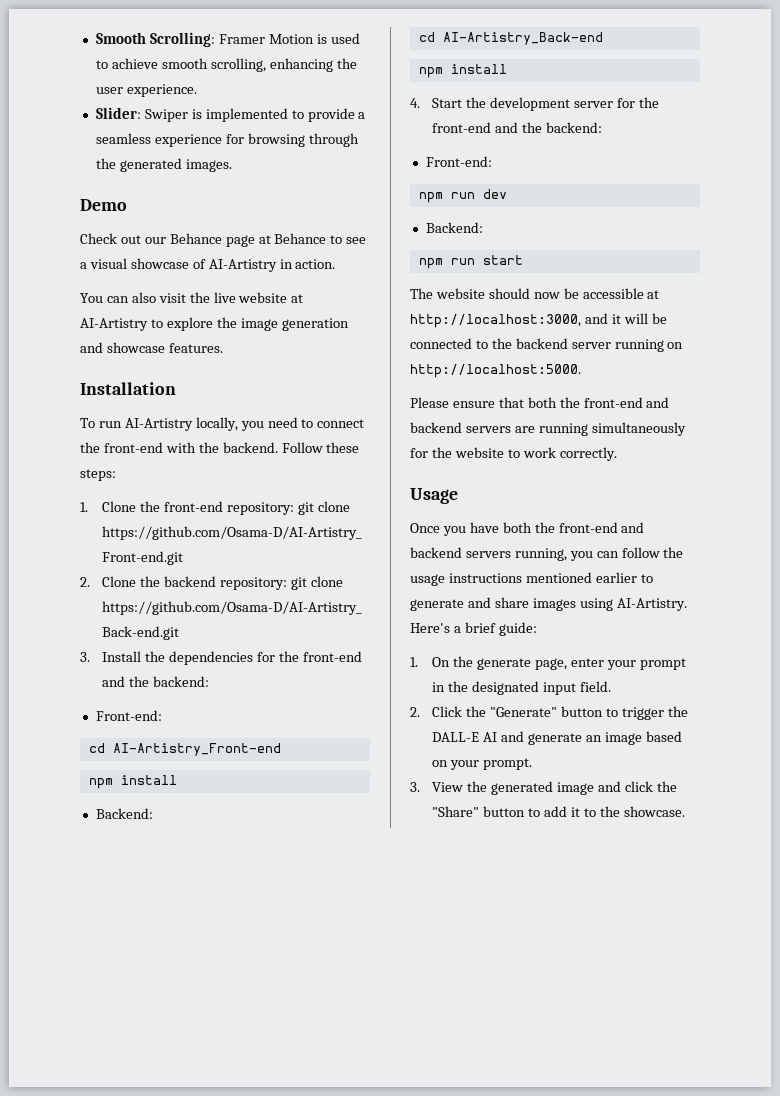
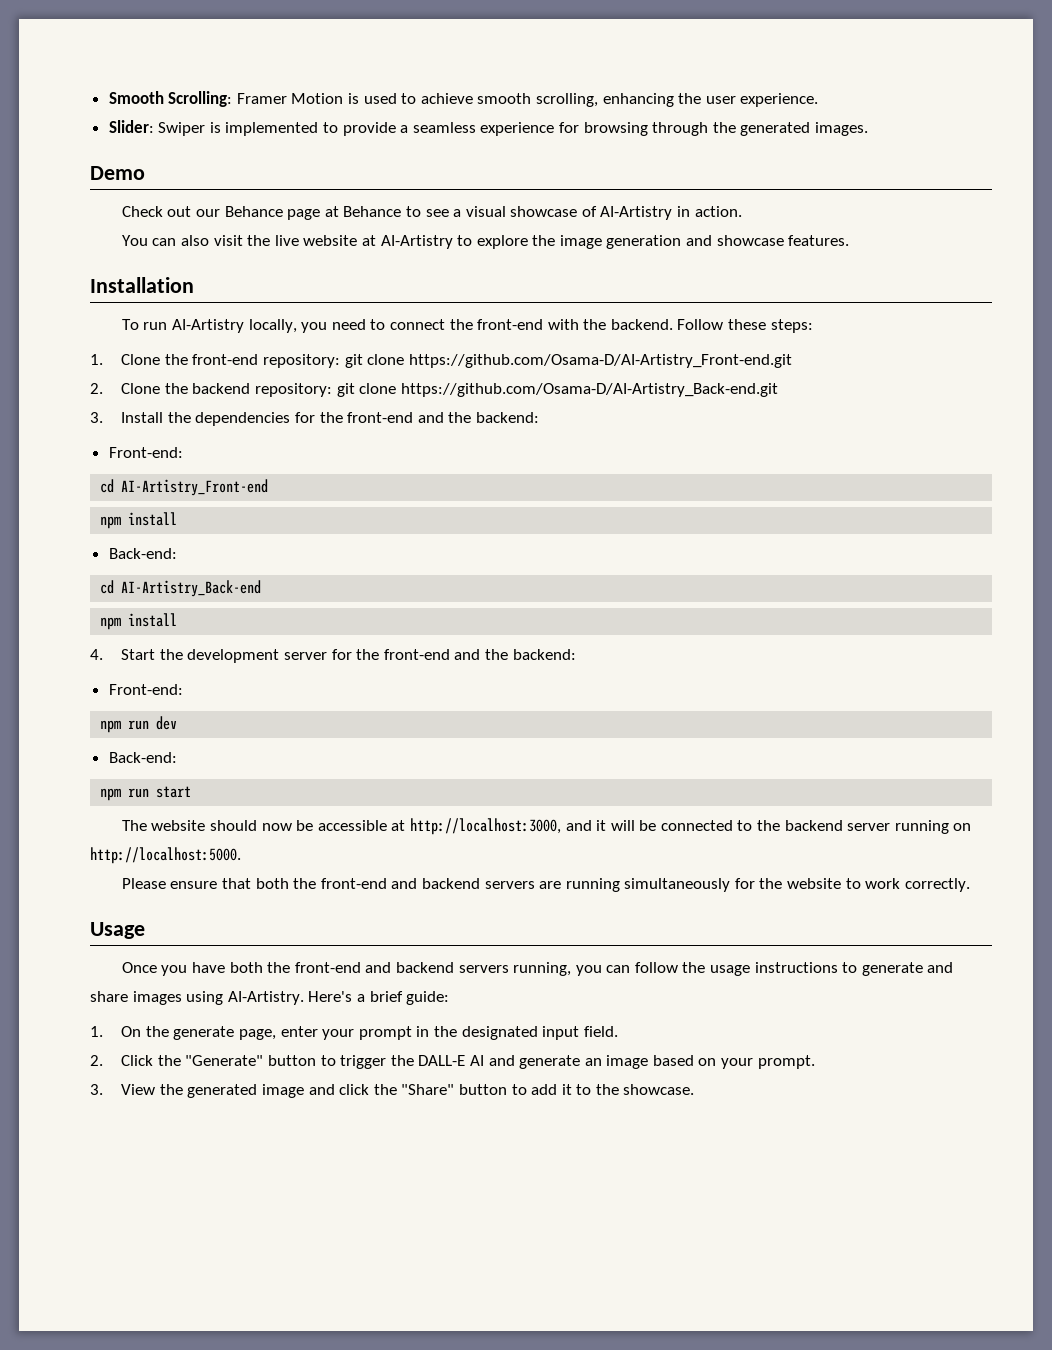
  cd AI-Artistry_Front-end
  npm install
- Backend:
+ Back-end:
  npm run dev
- Backend:
+ Back-end:
- Once you have both the front-end and backend servers running, you can follow the usage instructions mentioned earlier to generate and share images using AI-Artistry.
+ Once you have both the front-end and backend servers running, you can follow the usage instructions to generate and share images using AI-Artistry.

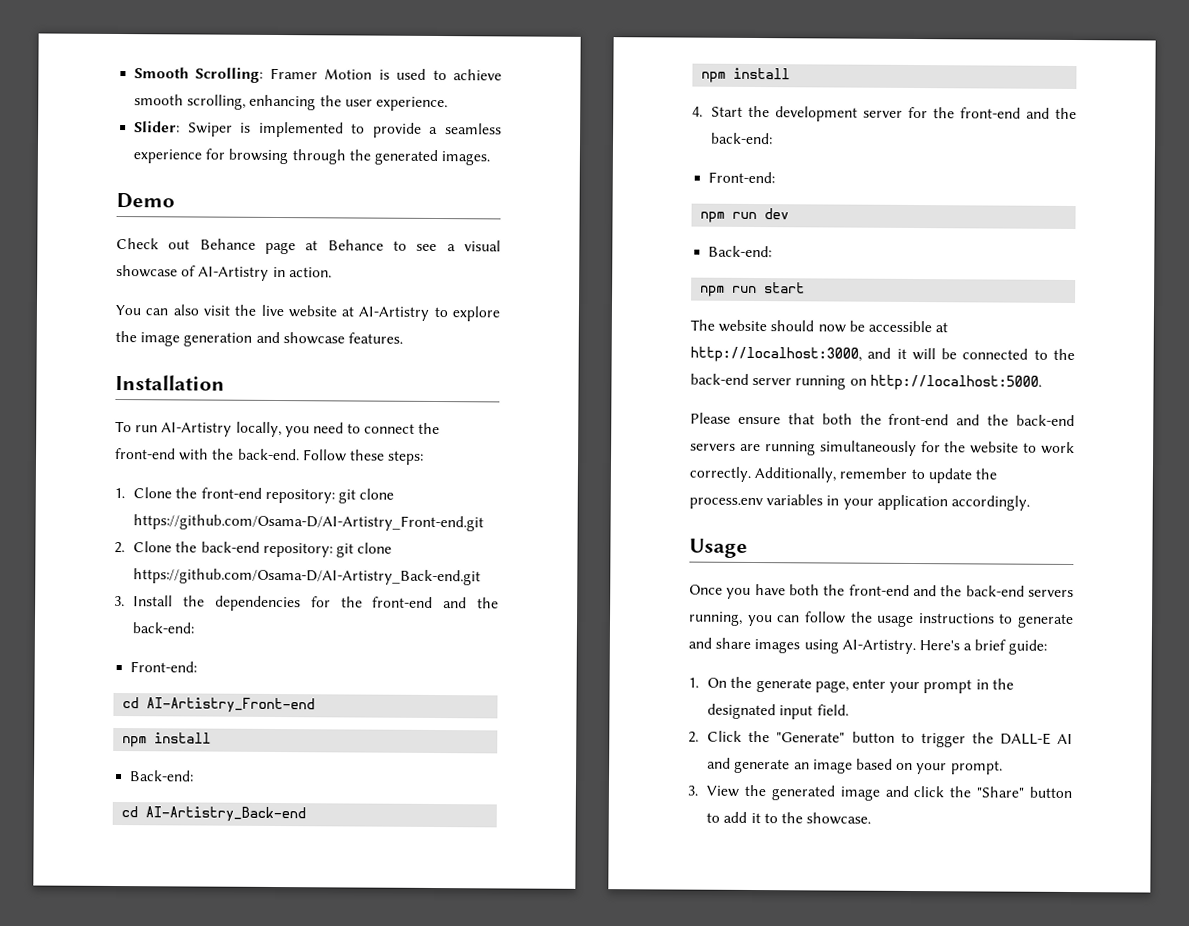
- Check out our Behance page at Behance to see a visual showcase of AI-Artistry in action.
+ Check out Behance page at Behance to see a visual showcase of AI-Artistry in action.
- To run AI-Artistry locally, you need to connect the front-end with the backend.
+ To run AI-Artistry locally, you need to connect the front-end with the back-end.
- 2. Clone the backend repository: git clone https://github.com/Osama-D/AI-Artistry_Back-end.git
+ 2. Clone the back-end repository: git clone https://github.com/Osama-D/AI-Artistry_Back-end.git
- 3. Install the dependencies for the front-end and the backend:
+ 3. Install the dependencies for the front-end and the back-end:
- 4. Start the development server for the front-end and the backend:
+ 4. Start the development server for the front-end and the back-end:
- The website should now be accessible at http://localhost:3000, and it will be connected to the backend server running on http://localhost:5000.
+ The website should now be accessible at http://localhost:3000, and it will be connected to the back-end server running on http://localhost:5000.
- Please ensure that both the front-end and backend servers are running simultaneously for the website to work correctly.
+ Please ensure that both the front-end and the back-end servers are running simultaneously for the website to work correctly. Additionally, remember to update the process.env variables in your application accordingly.
- Once you have both the front-end and backend servers running, you can follow the usage instructions to generate and share images using AI-Artistry.
+ Once you have both the front-end and the back-end servers running, you can follow the usage instructions to generate and share images using AI-Artistry.

